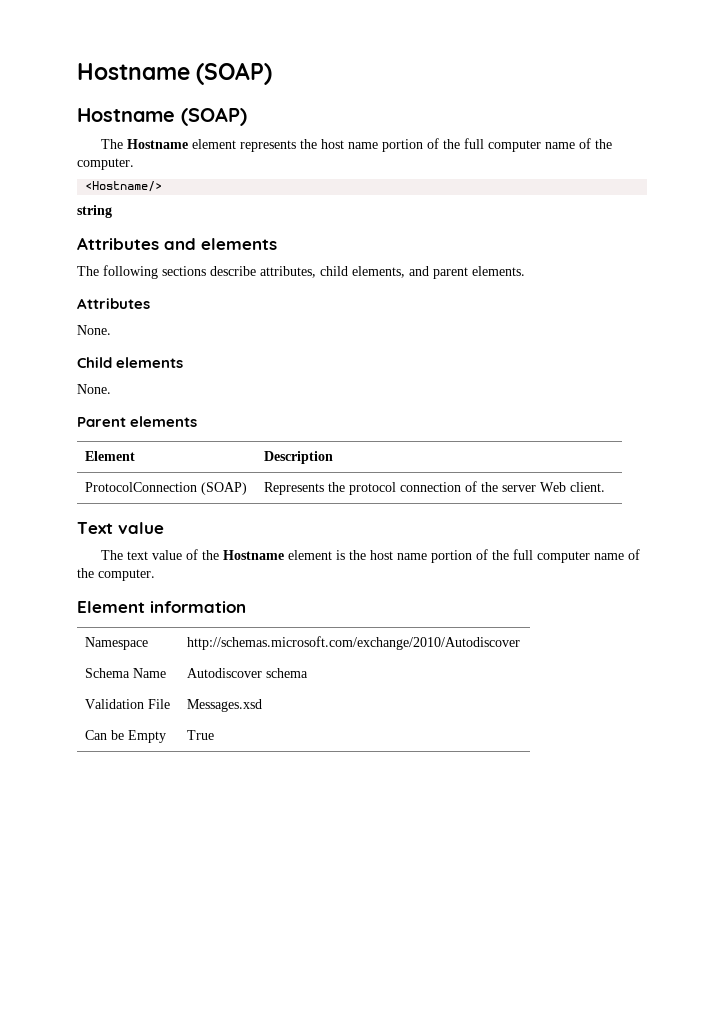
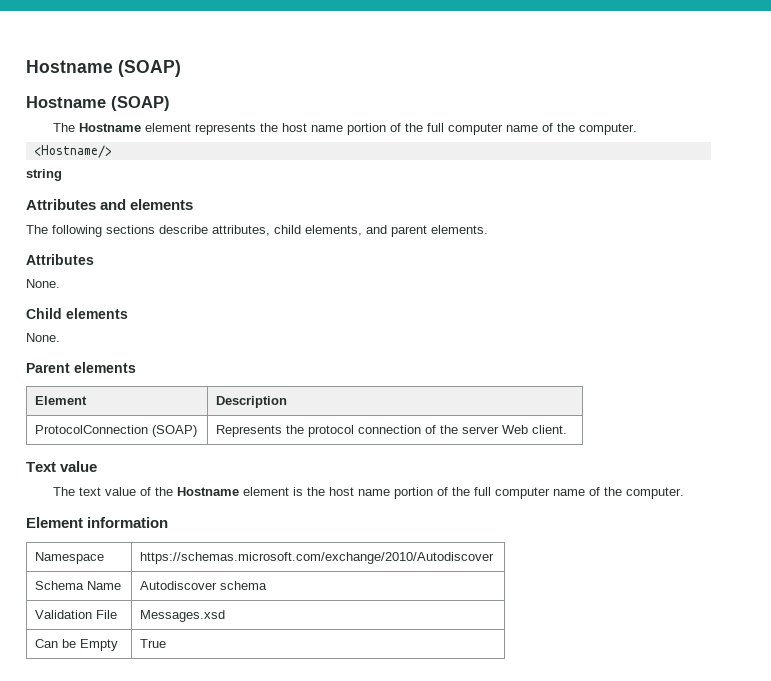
- Namespace | http://schemas.microsoft.com/exchange/2010/Autodiscover
+ Namespace | https://schemas.microsoft.com/exchange/2010/Autodiscover

